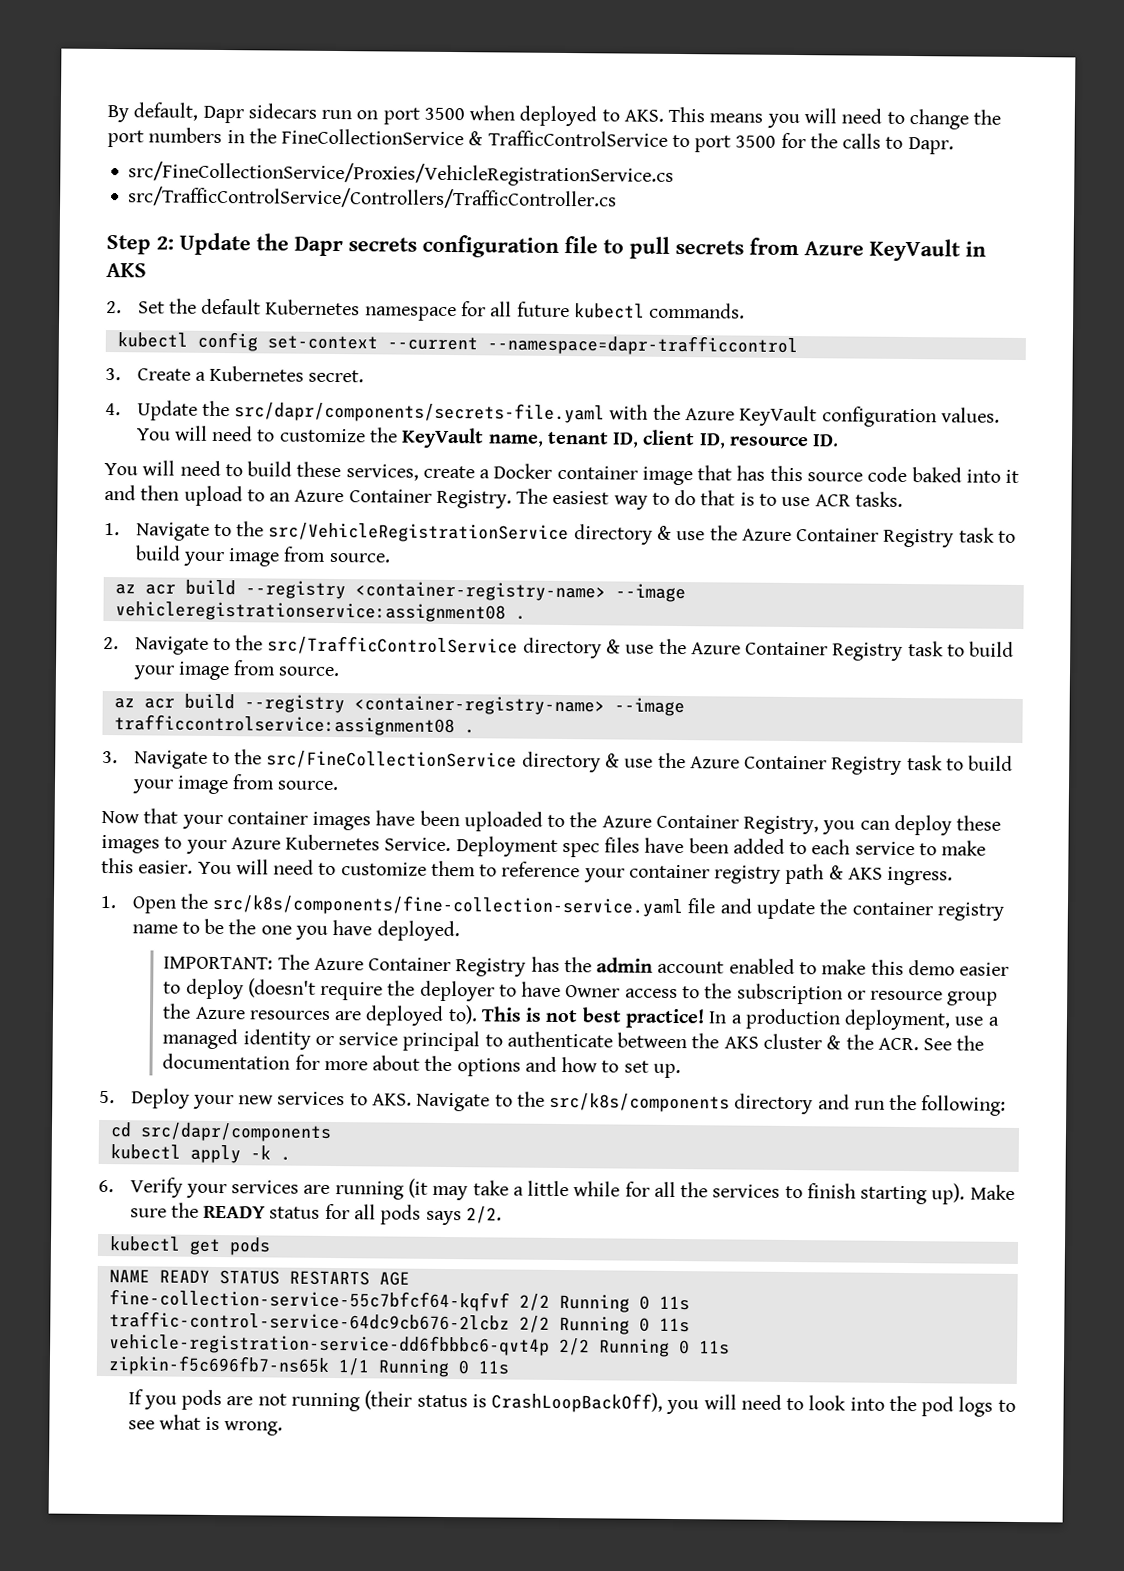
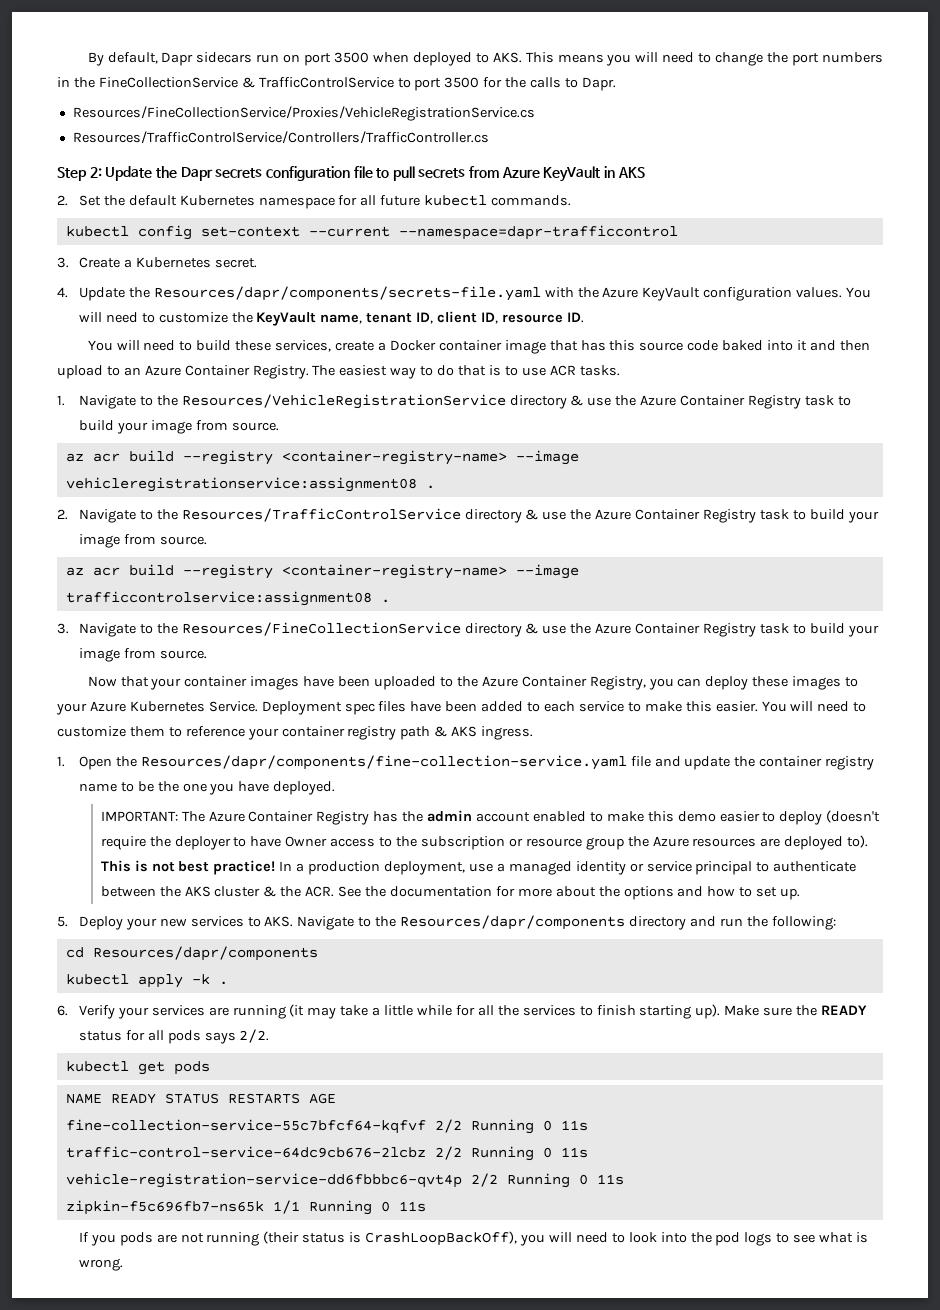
- src/FineCollectionService/Proxies/VehicleRegistrationService.cs
- src/TrafficControlService/Controllers/TrafficController.cs
+ Resources/FineCollectionService/Proxies/VehicleRegistrationService.cs
+ Resources/TrafficControlService/Controllers/TrafficController.cs
- 4. Update the src/dapr/components/secrets-file.yaml with the Azure KeyVault configuration values.
+ 4. Update the Resources/dapr/components/secrets-file.yaml with the Azure KeyVault configuration values.
- 1. Navigate to the src/VehicleRegistrationService directory & use the Azure Container Registry task to build your image from source.
+ 1. Navigate to the Resources/VehicleRegistrationService directory & use the Azure Container Registry task to build your image from source.
- 2. Navigate to the src/TrafficControlService directory & use the Azure Container Registry task to build your image from source.
+ 2. Navigate to the Resources/TrafficControlService directory & use the Azure Container Registry task to build your image from source.
- 3. Navigate to the src/FineCollectionService directory & use the Azure Container Registry task to build your image from source.
+ 3. Navigate to the Resources/FineCollectionService directory & use the Azure Container Registry task to build your image from source.
- 1. Open the src/k8s/components/fine-collection-service.yaml file and update the container registry name to be the one you have deployed.
+ 1. Open the Resources/dapr/components/fine-collection-service.yaml file and update the container registry name to be the one you have deployed.
- 5. Deploy your new services to AKS. Navigate to the src/k8s/components directory and run the following:
+ 5. Deploy your new services to AKS. Navigate to the Resources/dapr/components directory and run the following:
- cd src/dapr/components
+ cd Resources/dapr/components

